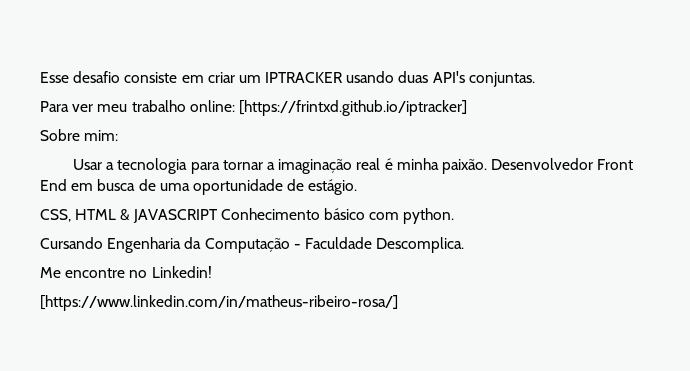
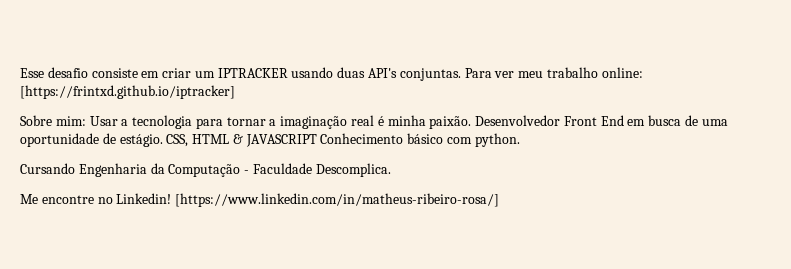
- Esse desafio consiste em criar um IPTRACKER usando duas API's conjuntas.
- Para ver meu trabalho online: [https://frintxd.github.io/iptracker]
+ Esse desafio consiste em criar um IPTRACKER usando duas API's conjuntas. Para ver meu trabalho online: [https://frintxd.github.io/iptracker]
- Sobre mim:
- Usar a tecnologia para tornar a imaginação real é minha paixão.
+ Sobre mim: Usar a tecnologia para tornar a imaginação real é minha paixão.
- Desenvolvedor Front End em busca de uma oportunidade de estágio.
- CSS, HTML & JAVASCRIPT Conhecimento básico com python.
+ Desenvolvedor Front End em busca de uma oportunidade de estágio. CSS, HTML & JAVASCRIPT Conhecimento básico com python.
- Me encontre no Linkedin!
- [https://www.linkedin.com/in/matheus-ribeiro-rosa/]
+ Me encontre no Linkedin! [https://www.linkedin.com/in/matheus-ribeiro-rosa/]

